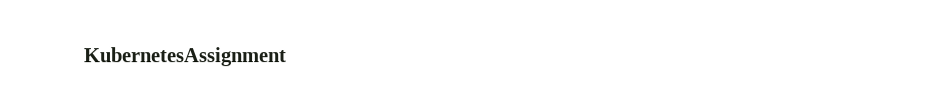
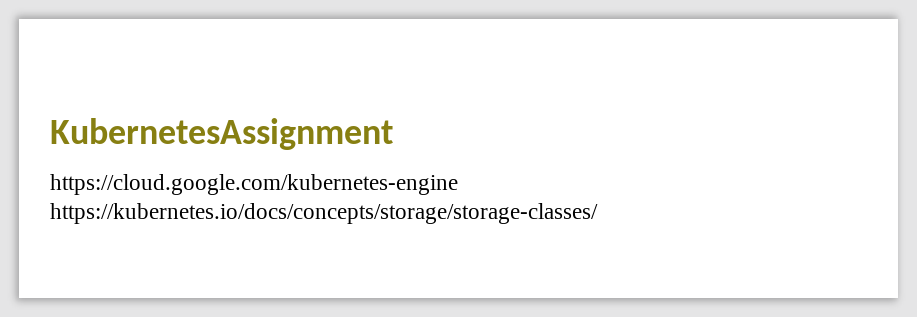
+ https://cloud.google.com/kubernetes-engine https://kubernetes.io/docs/concepts/storage/storage-classes/

